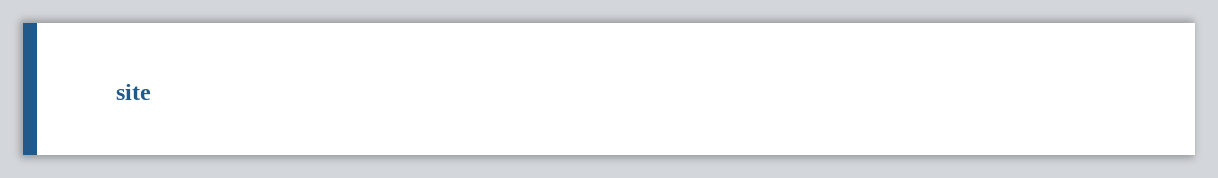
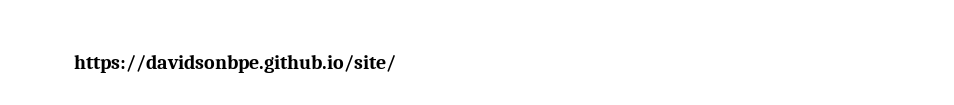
- site
+ https://davidsonbpe.github.io/site/

